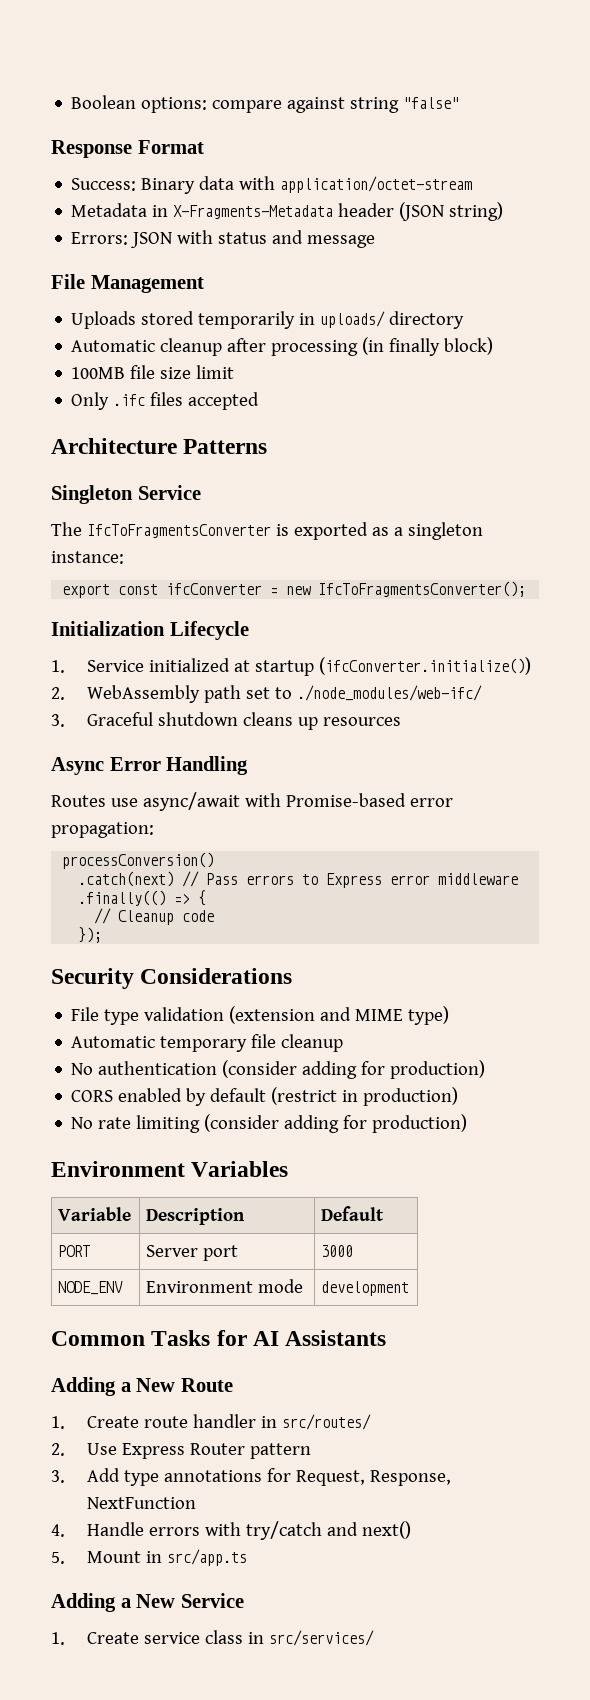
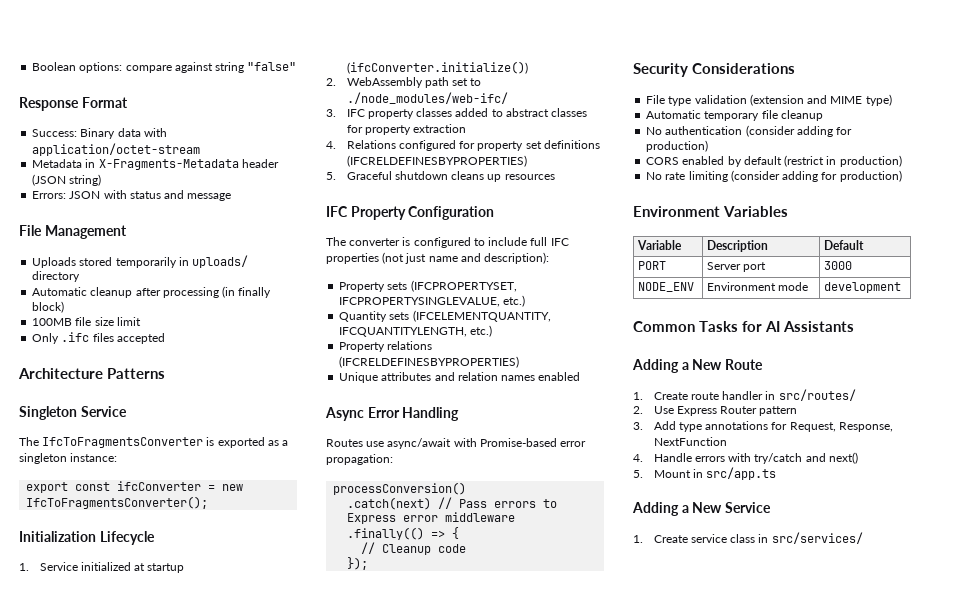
- 3. Graceful shutdown cleans up resources
+ 3. IFC property classes added to abstract classes for property extraction
+ 4. Relations configured for property set definitions (IFCRELDEFINESBYPROPERTIES)
+ 5. Graceful shutdown cleans up resources
+ IFC Property Configuration
+ The converter is configured to include full IFC properties (not just name and description):
+ Property sets (IFCPROPERTYSET, IFCPROPERTYSINGLEVALUE, etc.)
+ Quantity sets (IFCELEMENTQUANTITY, IFCQUANTITYLENGTH, etc.)
+ Property relations (IFCRELDEFINESBYPROPERTIES)
+ Unique attributes and relation names enabled

